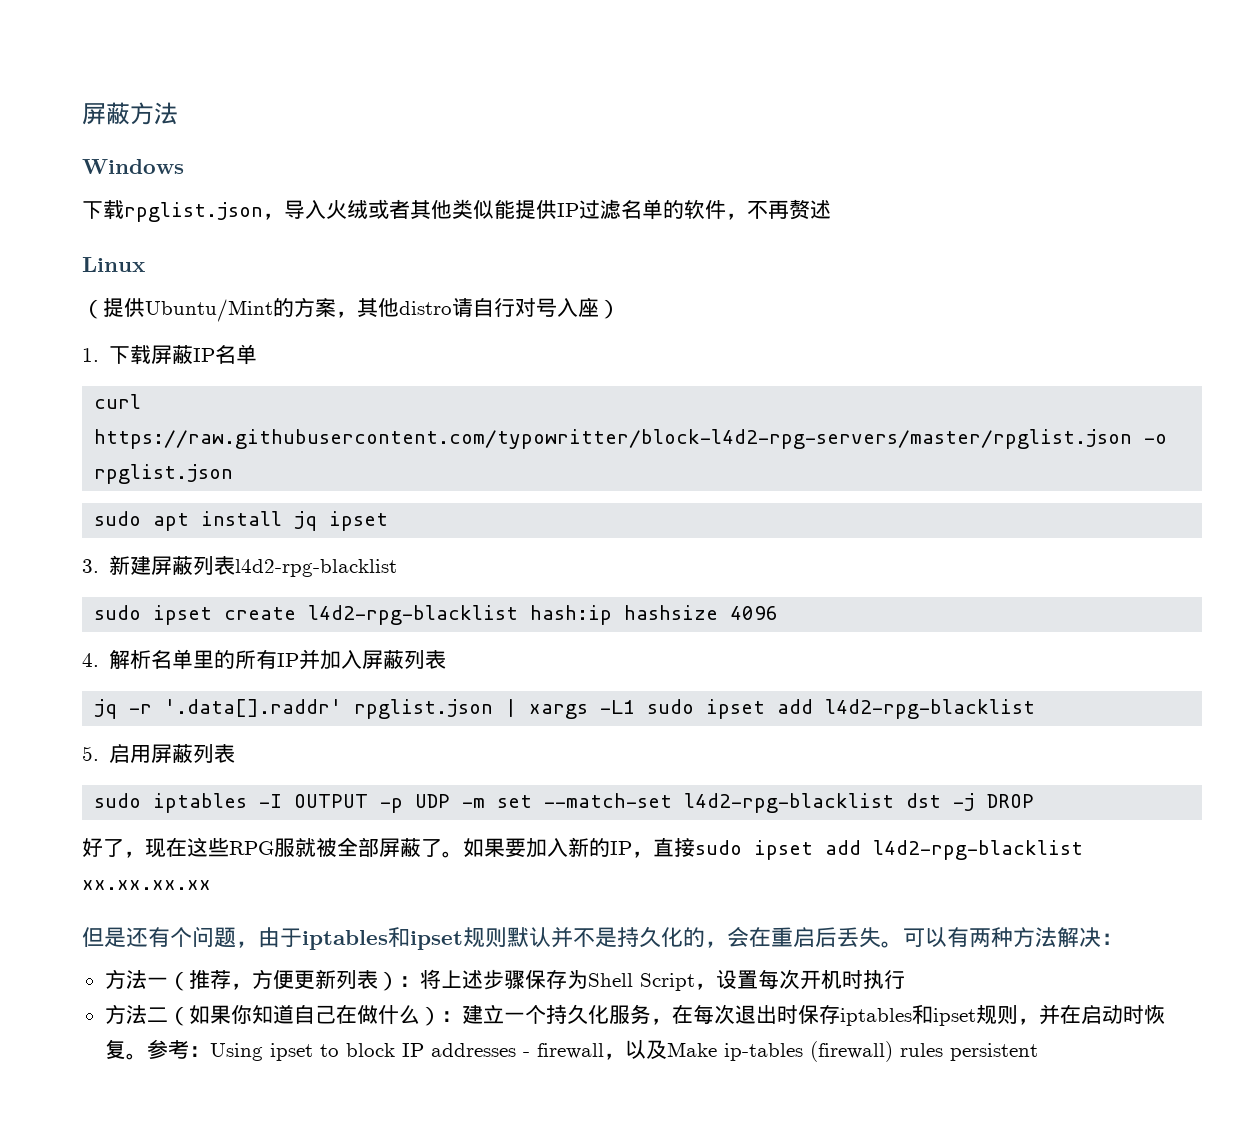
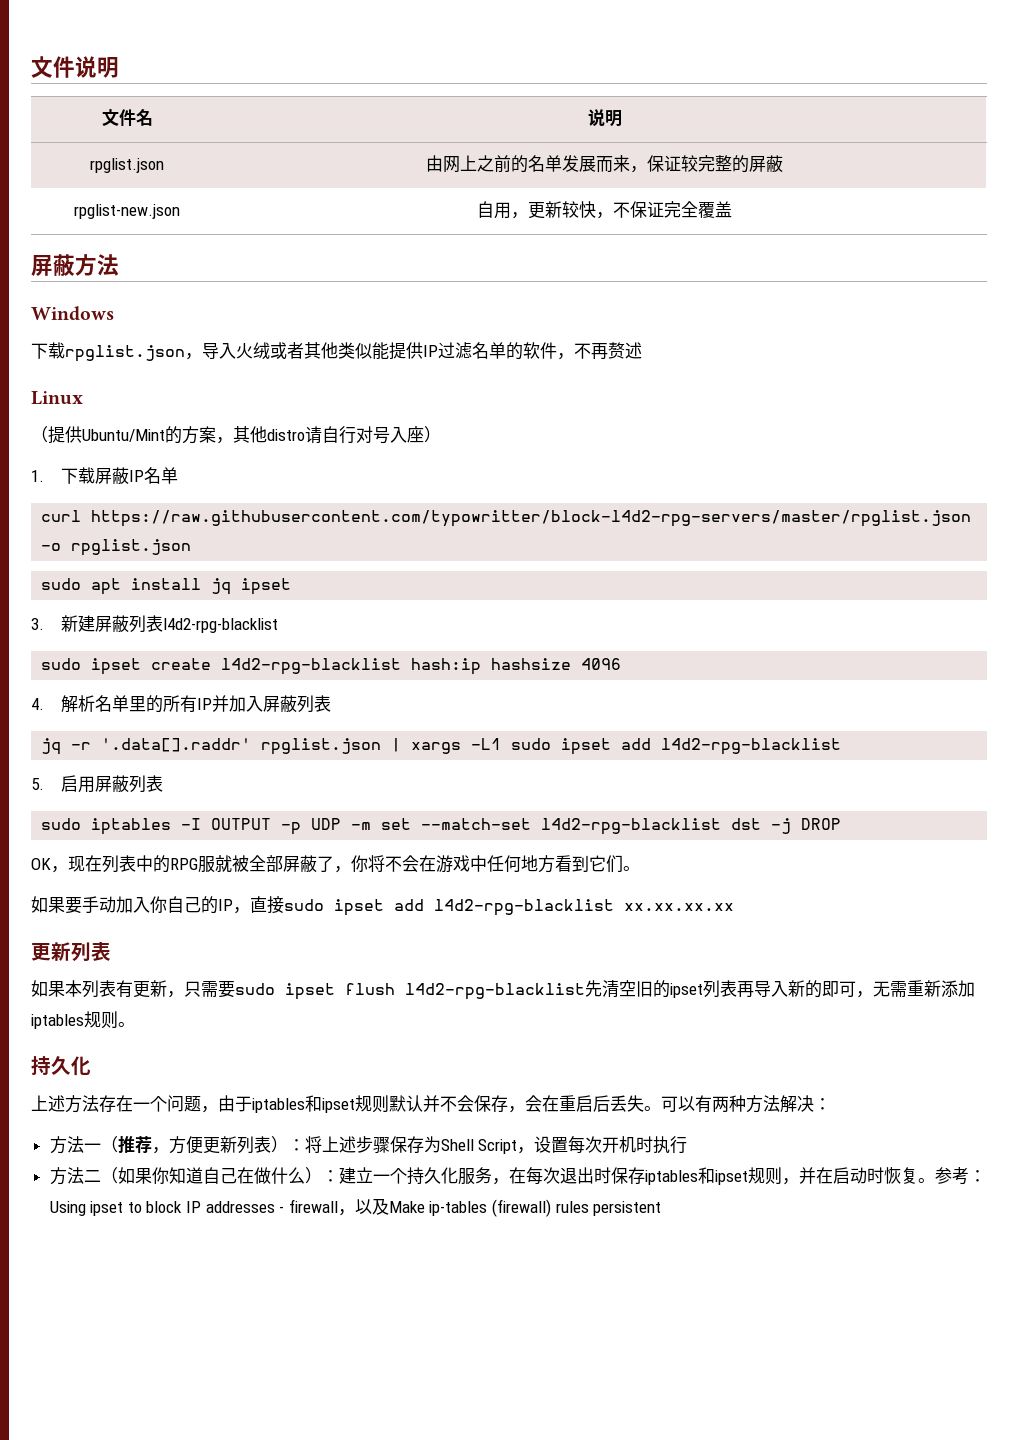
+ 文件说明
+ 文件名 | 说明
+ rpglist.json | 由网上之前的名单发展而来，保证较完整的屏蔽
+ rpglist-new.json | 自用，更新较快，不保证完全覆盖
- 好了，现在这些RPG服就被全部屏蔽了。如果要加入新的IP，直接sudo ipset add l4d2-rpg-blacklist xx.xx.xx.xx
- 但是还有个问题，由于iptables和ipset规则默认并不是持久化的，会在重启后丢失。
+ OK，现在列表中的RPG服就被全部屏蔽了，你将不会在游戏中任何地方看到它们。
+ 如果要手动加入你自己的IP，直接sudo ipset add l4d2-rpg-blacklist xx.xx.xx.xx
+ 更新列表
+ 如果本列表有更新，只需要sudo ipset flush l4d2-rpg-blacklist先清空旧的ipset列表再导入新的即可，无需重新添加iptables规则。
+ 持久化
+ 上述方法存在一个问题，由于iptables和ipset规则默认并不会保存，会在重启后丢失。

